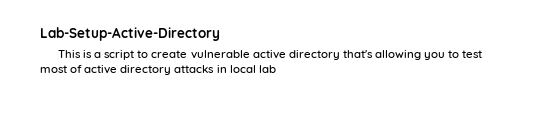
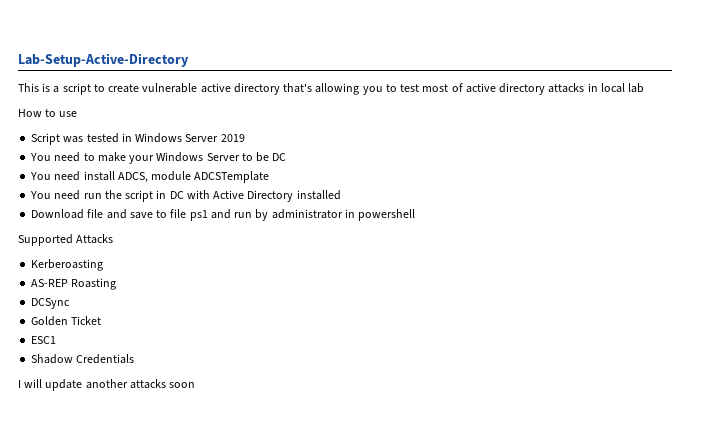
+ How to use
+ Script was tested in Windows Server 2019
+ You need to make your Windows Server to be DC
+ You need install ADCS, module ADCSTemplate
+ You need run the script in DC with Active Directory installed
+ Download file and save to file ps1 and run by administrator in powershell
+ Supported Attacks
+ Kerberoasting
+ AS-REP Roasting
+ DCSync
+ Golden Ticket
+ ESC1
+ Shadow Credentials
+ I will update another attacks soon

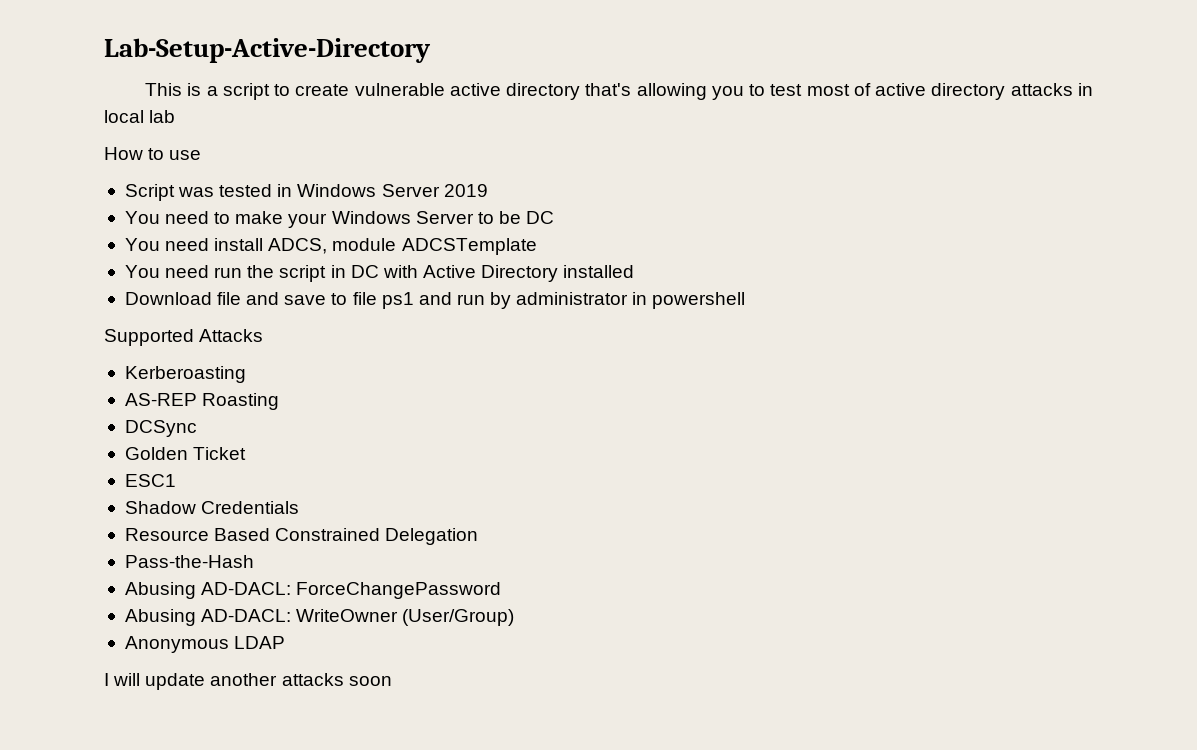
+ Resource Based Constrained Delegation
+ Pass-the-Hash
+ Abusing AD-DACL: ForceChangePassword
+ Abusing AD-DACL: WriteOwner (User/Group)
+ Anonymous LDAP

